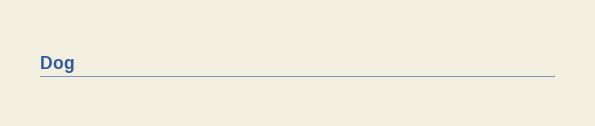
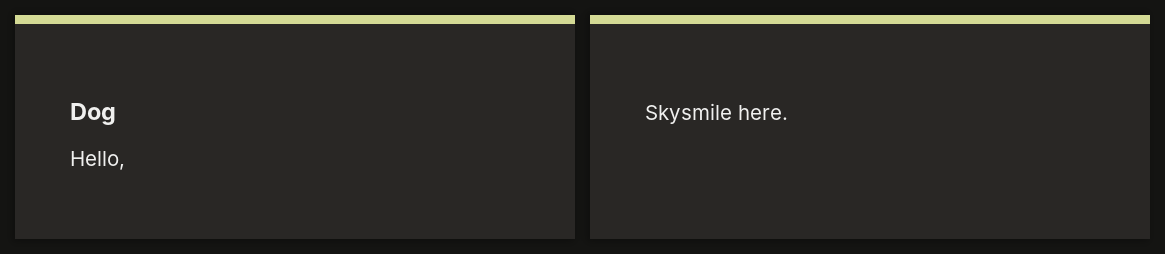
+ Hello,
+ Skysmile here.

